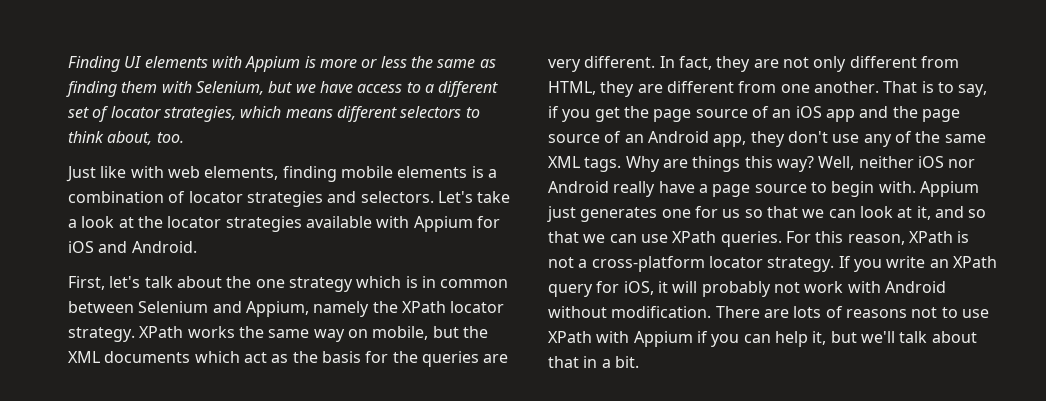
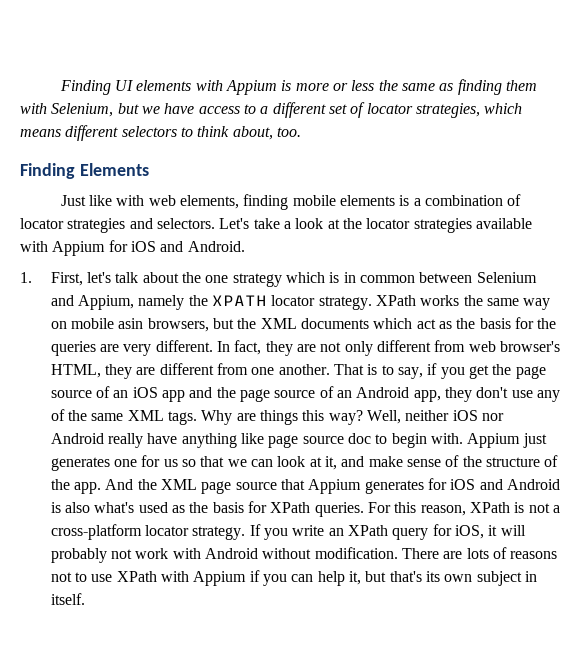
+ Finding Elements
- First, let's talk about the one strategy which is in common between Selenium and Appium, namely the XPath locator strategy.
+ 1. First, let's talk about the one strategy which is in common between Selenium and Appium, namely the XPATH locator strategy.
- XPath works the same way on mobile, but the XML documents which act as the basis for the queries are very different.
+ XPath works the same way on mobile asin browsers, but the XML documents which act as the basis for the queries are very different.
- In fact, they are not only different from HTML, they are different from one another.
+ In fact, they are not only different from web browser's HTML, they are different from one another.
- Well, neither iOS nor Android really have a page source to begin with.
+ Well, neither iOS nor Android really have anything like page source doc to begin with.
- Appium just generates one for us so that we can look at it, and so that we can use XPath queries.
+ Appium just generates one for us so that we can look at it, and make sense of the structure of the app. And the XML page source that Appium generates for iOS and Android is also what's used as the basis for XPath queries.
- There are lots of reasons not to use XPath with Appium if you can help it, but we'll talk about that in a bit.
+ There are lots of reasons not to use XPath with Appium if you can help it, but that's its own subject in itself.

